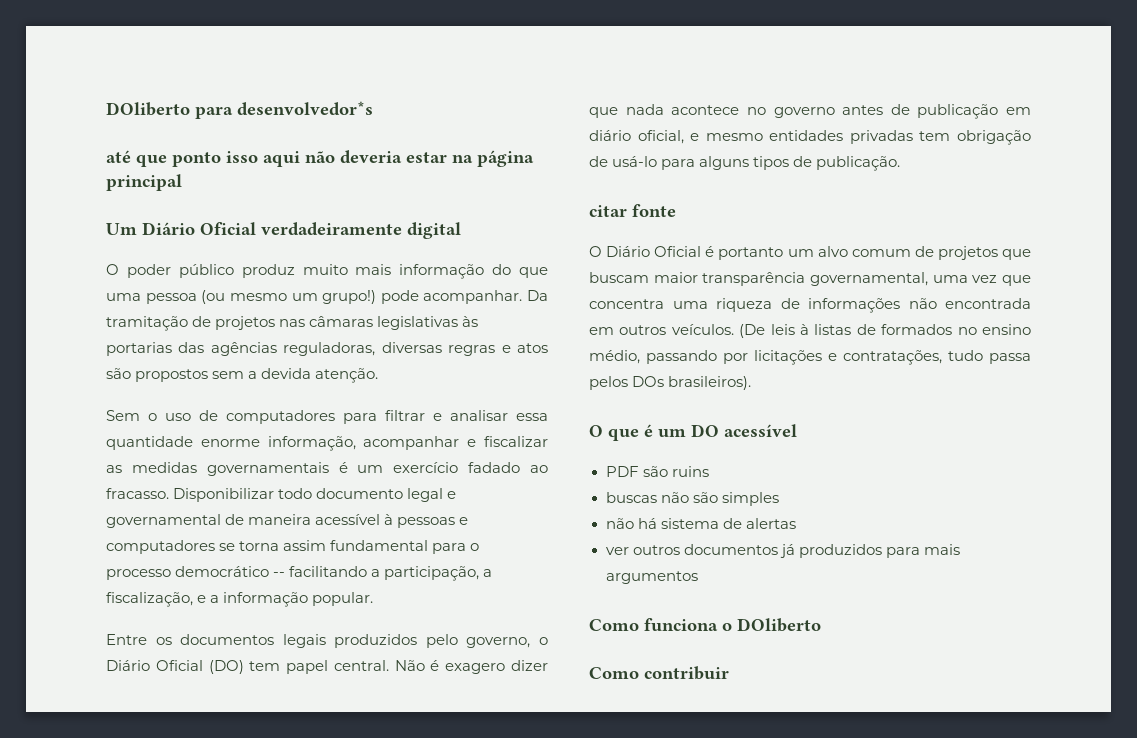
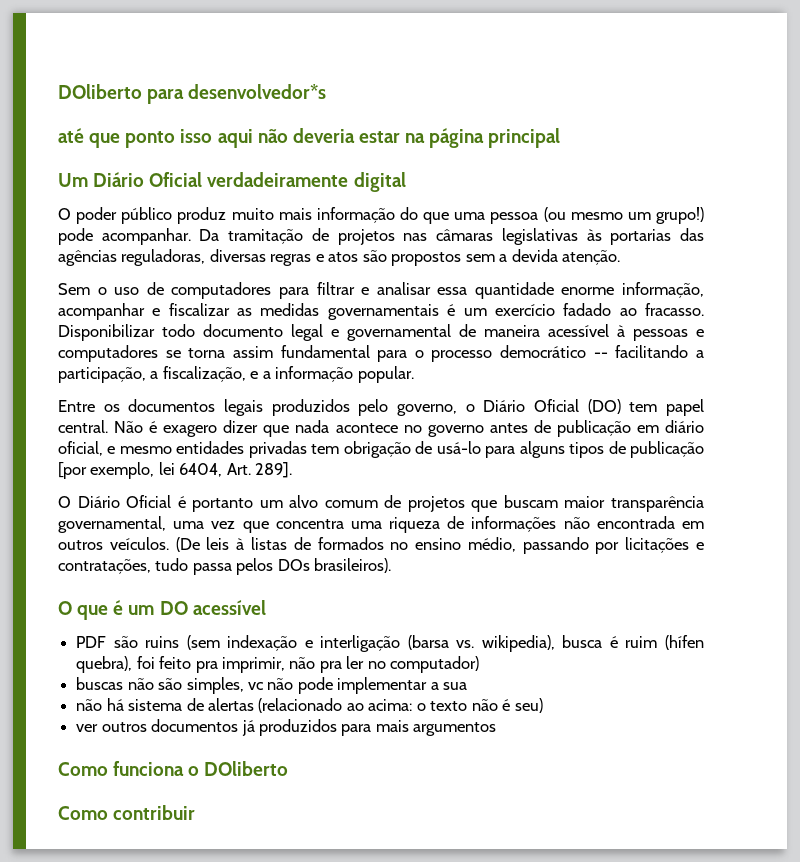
- Não é exagero dizer que nada acontece no governo antes de publicação em diário oficial, e mesmo entidades privadas tem obrigação de usá-lo para alguns tipos de publicação.
- citar fonte
+ Não é exagero dizer que nada acontece no governo antes de publicação em diário oficial, e mesmo entidades privadas tem obrigação de usá-lo para alguns tipos de publicação [por exemplo, lei 6404, Art. 289].
- PDF são ruins
- buscas não são simples
+ PDF são ruins (sem indexação e interligação (barsa vs. wikipedia), busca é ruim (hífen quebra), foi feito pra imprimir, não pra ler no computador)
+ buscas não são simples, vc não pode implementar a sua
- não há sistema de alertas
+ não há sistema de alertas (relacionado ao acima: o texto não é seu)

